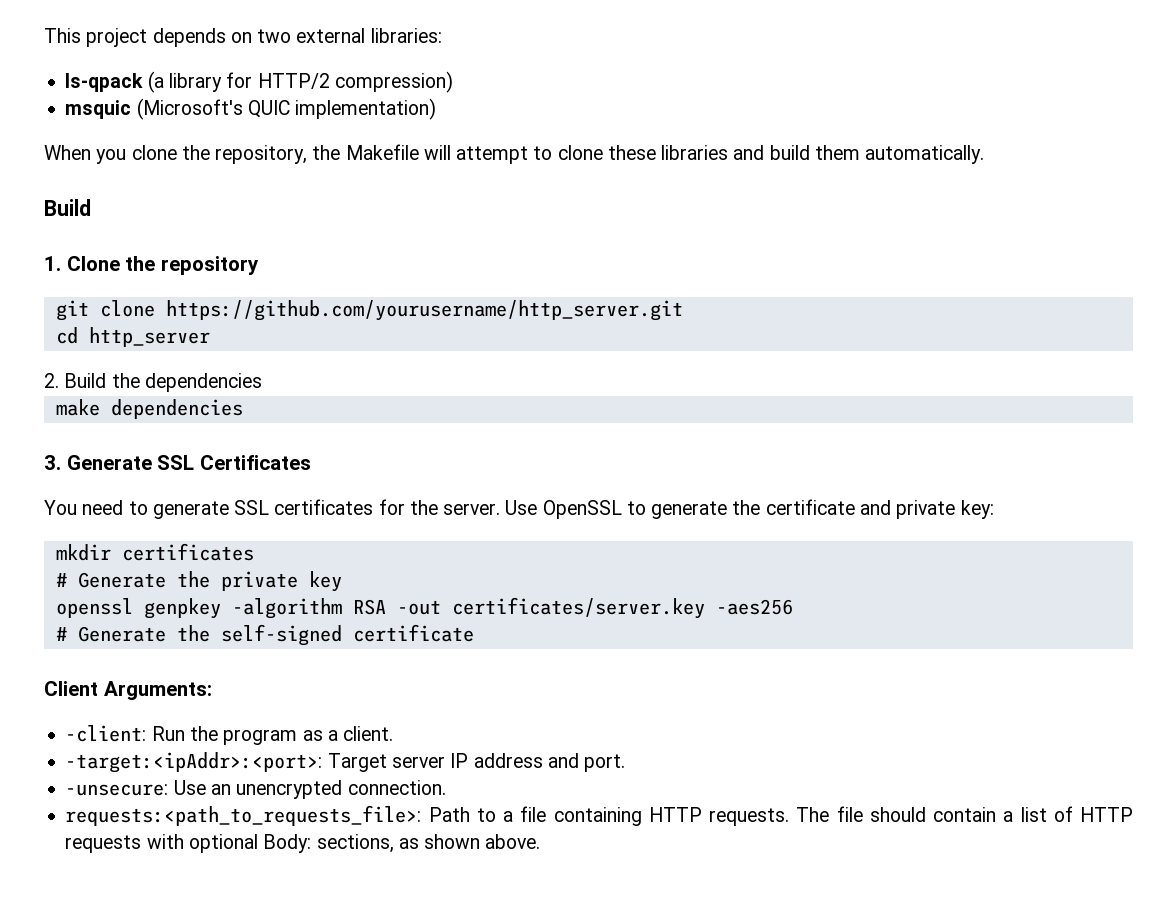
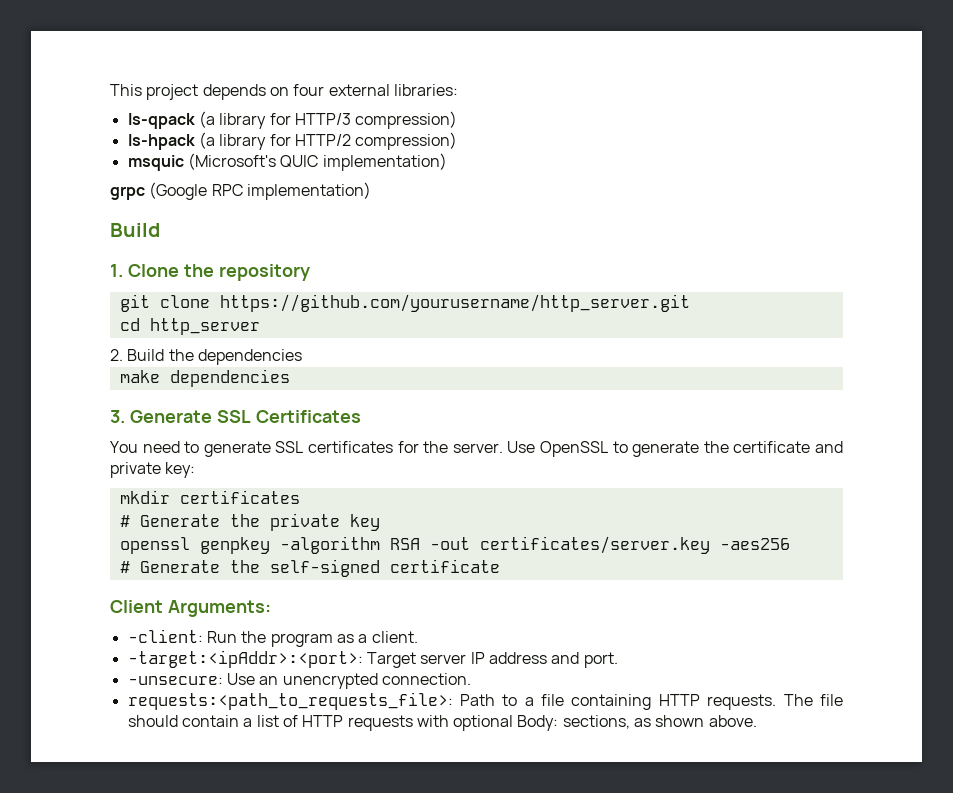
- This project depends on two external libraries:
+ This project depends on four external libraries:
- ls-qpack (a library for HTTP/2 compression)
+ ls-qpack (a library for HTTP/3 compression)
+ ls-hpack (a library for HTTP/2 compression)
- When you clone the repository, the Makefile will attempt to clone these libraries and build them automatically.
+ grpc (Google RPC implementation)

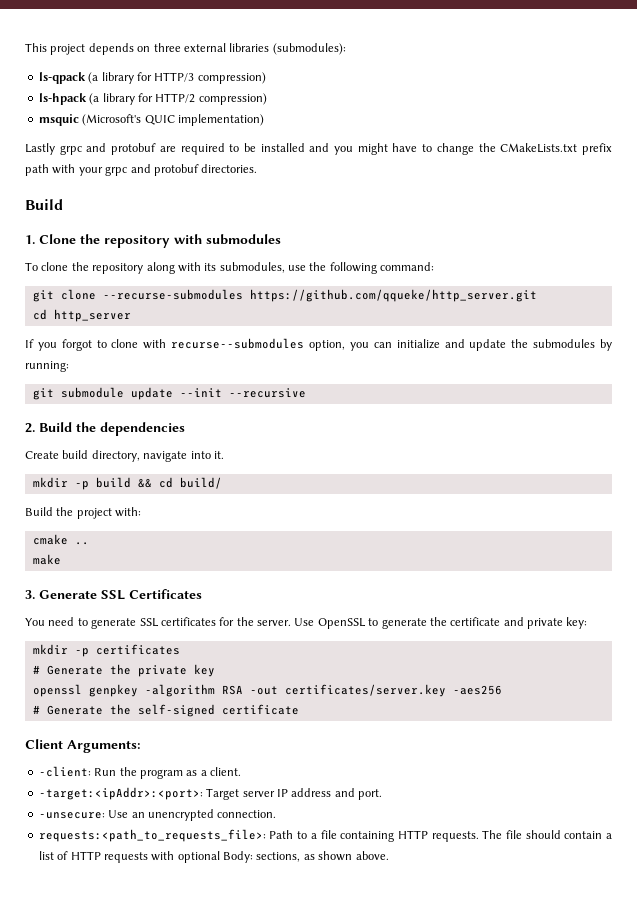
- This project depends on four external libraries:
+ This project depends on three external libraries (submodules):
- grpc (Google RPC implementation)
+ Lastly grpc and protobuf are required to be installed and you might have to change the CMakeLists.txt prefix path with your grpc and protobuf directories.
- 1. Clone the repository
+ 1. Clone the repository with submodules
+ To clone the repository along with its submodules, use the following command:
- git clone https://github.com/yourusername/http_server.git
+ git clone --recurse-submodules https://github.com/qqueke/http_server.git
+ If you forgot to clone with recurse--submodules option, you can initialize and update the submodules by running:
+ git submodule update --init --recursive
  2. Build the dependencies
+ Create build directory, navigate into it.
+ mkdir -p build && cd build/
+ Build the project with:
+ cmake ..
- make dependencies
+ make
- mkdir certificates
+ mkdir -p certificates

